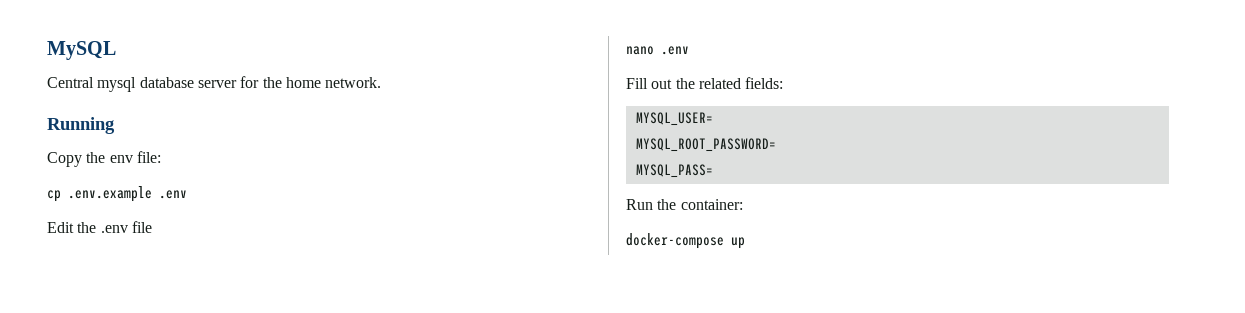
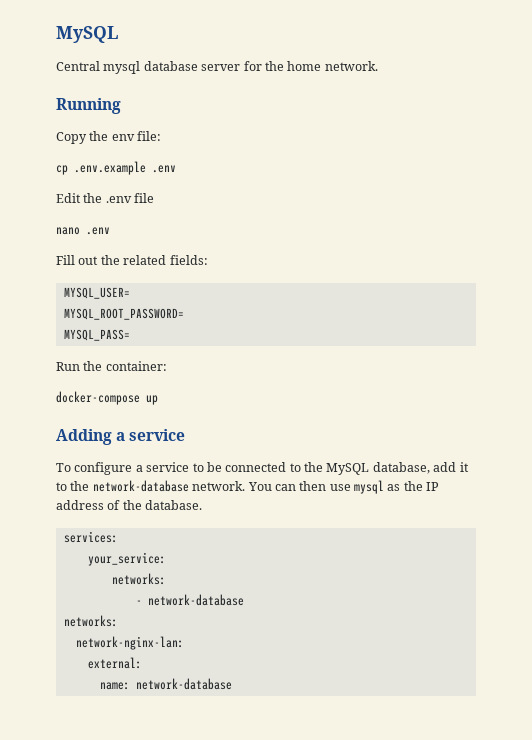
+ Adding a service
+ To configure a service to be connected to the MySQL database, add it to the network-database network. You can then use mysql as the IP address of the database.
+ services:
+ your_service:
+ networks:
+ - network-database
+ networks:
+ network-nginx-lan:
+ external:
+ name: network-database

